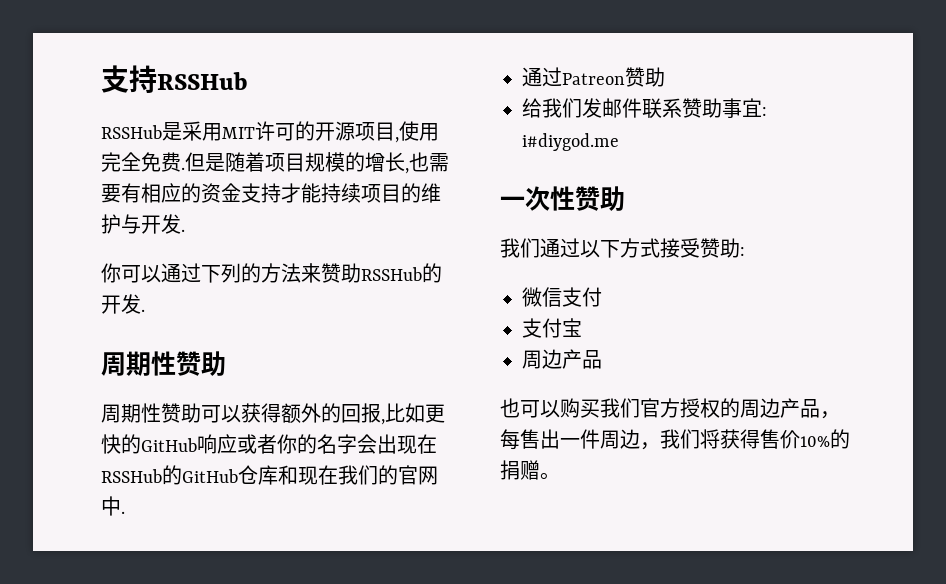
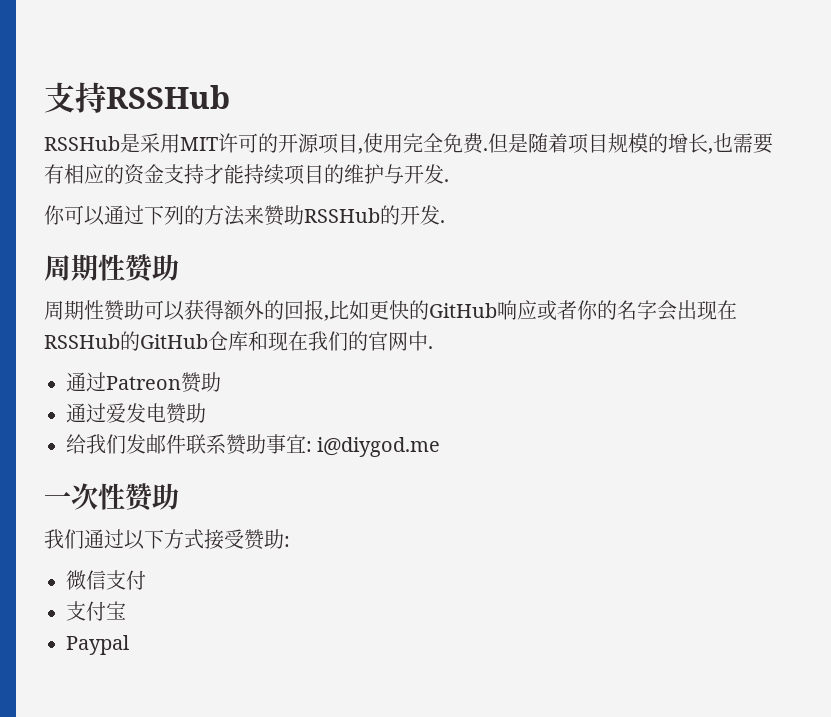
+ 通过爱发电赞助
- 给我们发邮件联系赞助事宜: i#diygod.me
+ 给我们发邮件联系赞助事宜: i@diygod.me
  支付宝
- 周边产品
- 也可以购买我们官方授权的周边产品，每售出一件周边，我们将获得售价10%的捐赠。
+ Paypal

